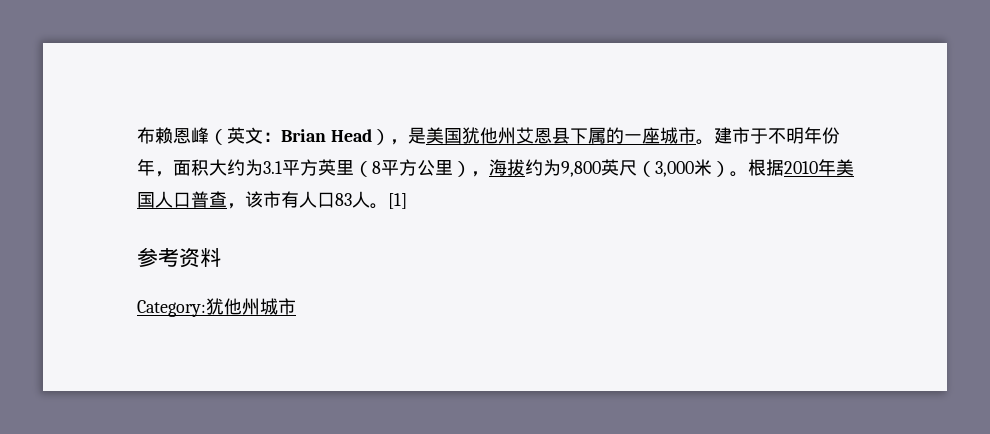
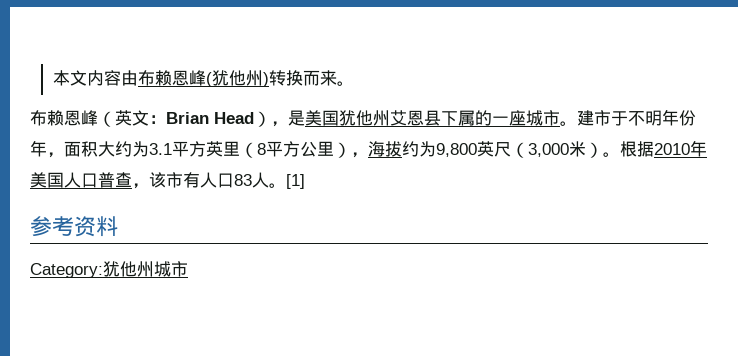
+ 本文内容由布赖恩峰(犹他州)转换而来。

